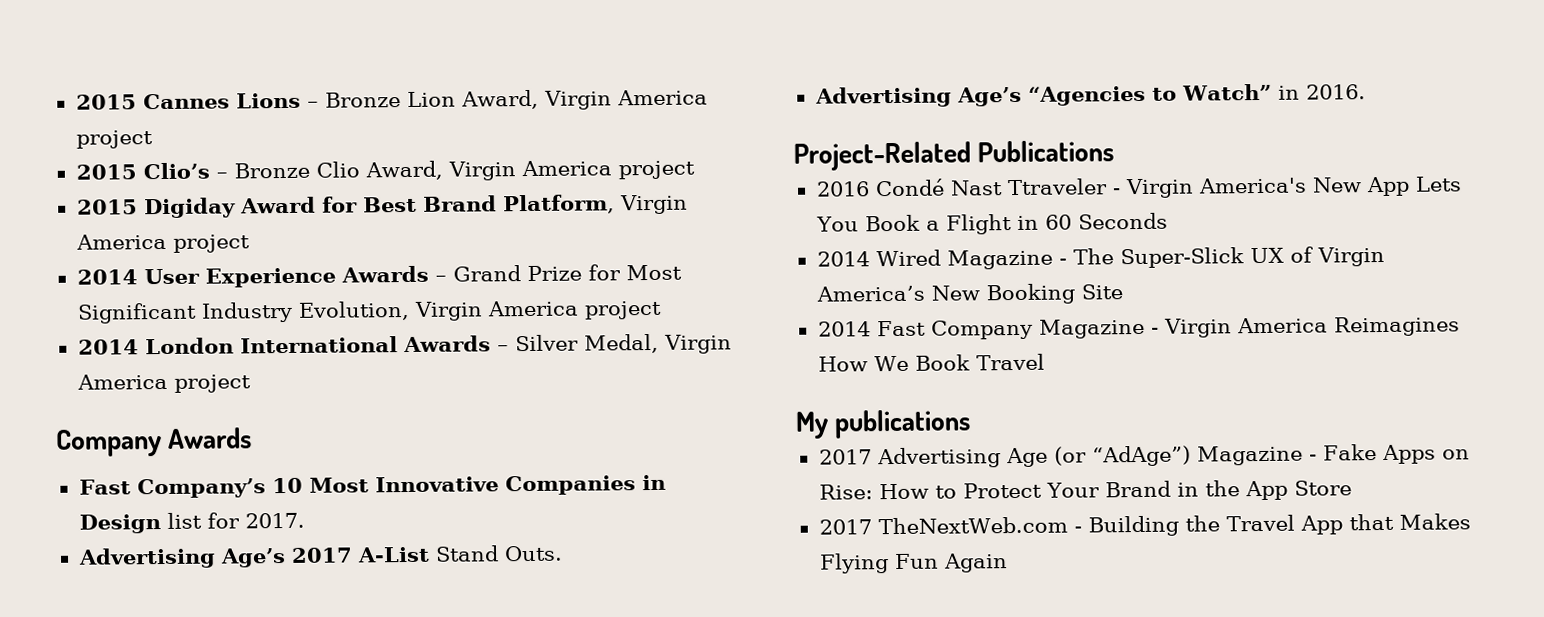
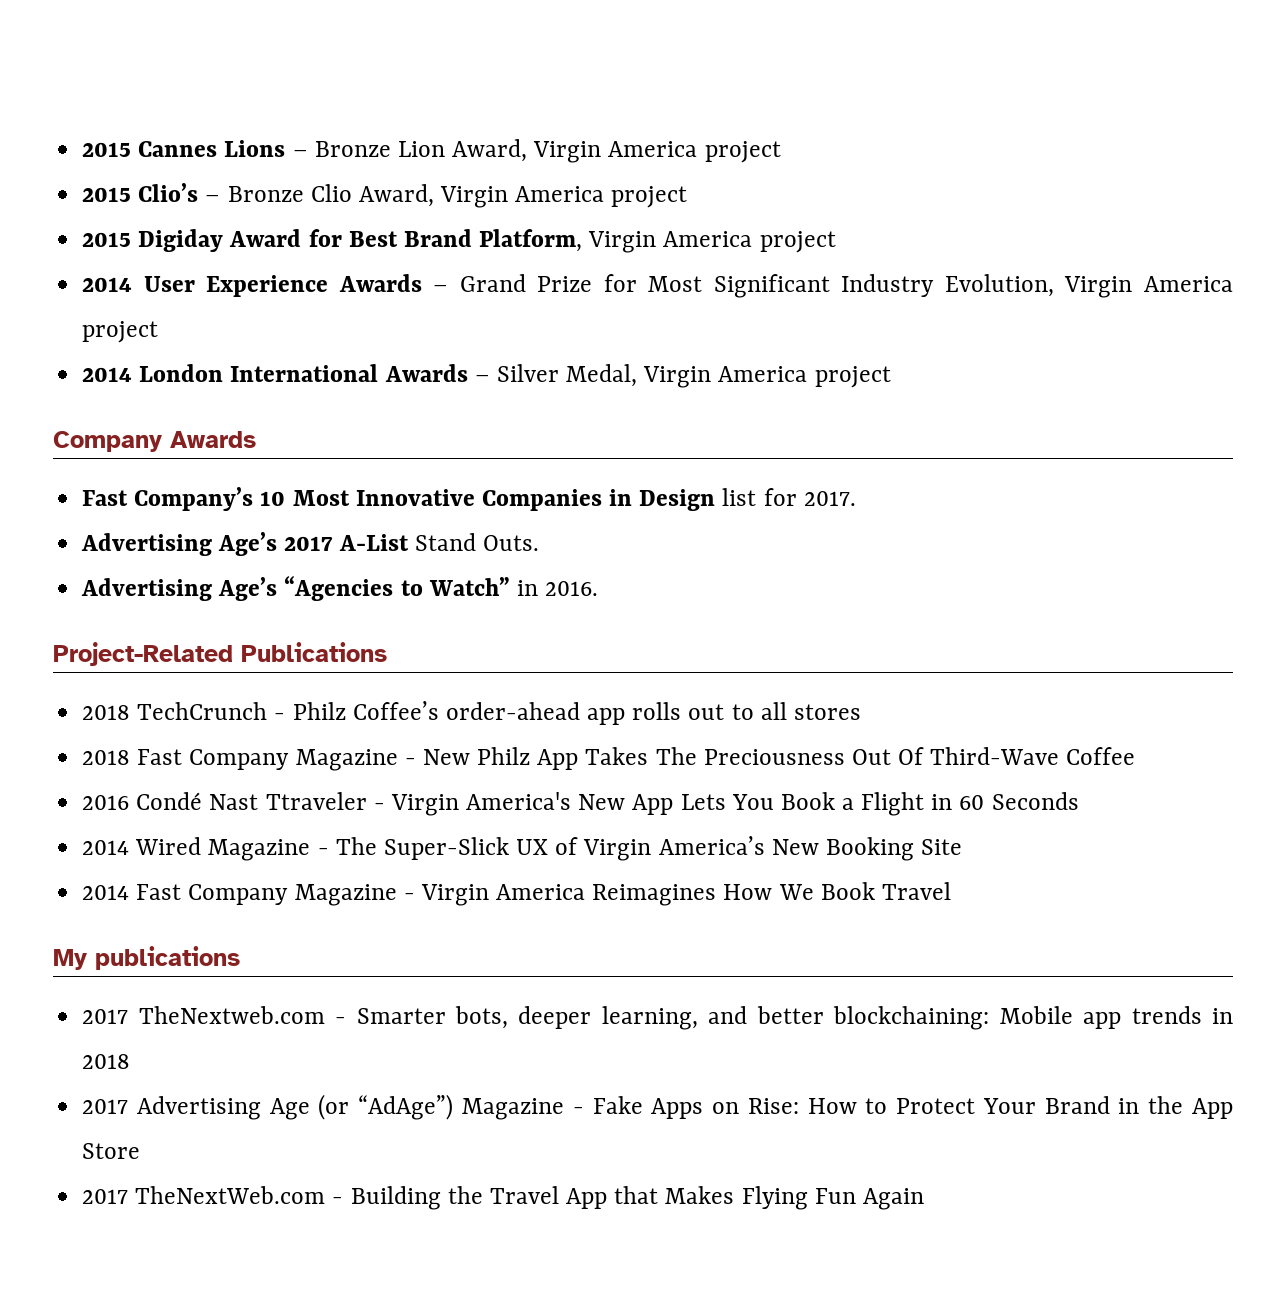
+ 2018 TechCrunch - Philz Coffee’s order-ahead app rolls out to all stores
+ 2018 Fast Company Magazine - New Philz App Takes The Preciousness Out Of Third-Wave Coffee
+ 2017 TheNextweb.com - Smarter bots, deeper learning, and better blockchaining: Mobile app trends in 2018

